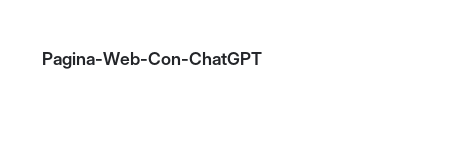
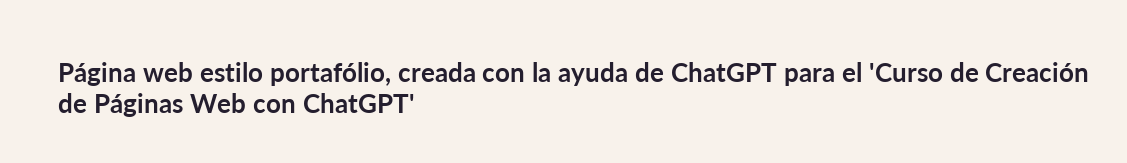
- Pagina-Web-Con-ChatGPT
+ Página web estilo portafólio, creada con la ayuda de ChatGPT para el 'Curso de Creación de Páginas Web con ChatGPT'

